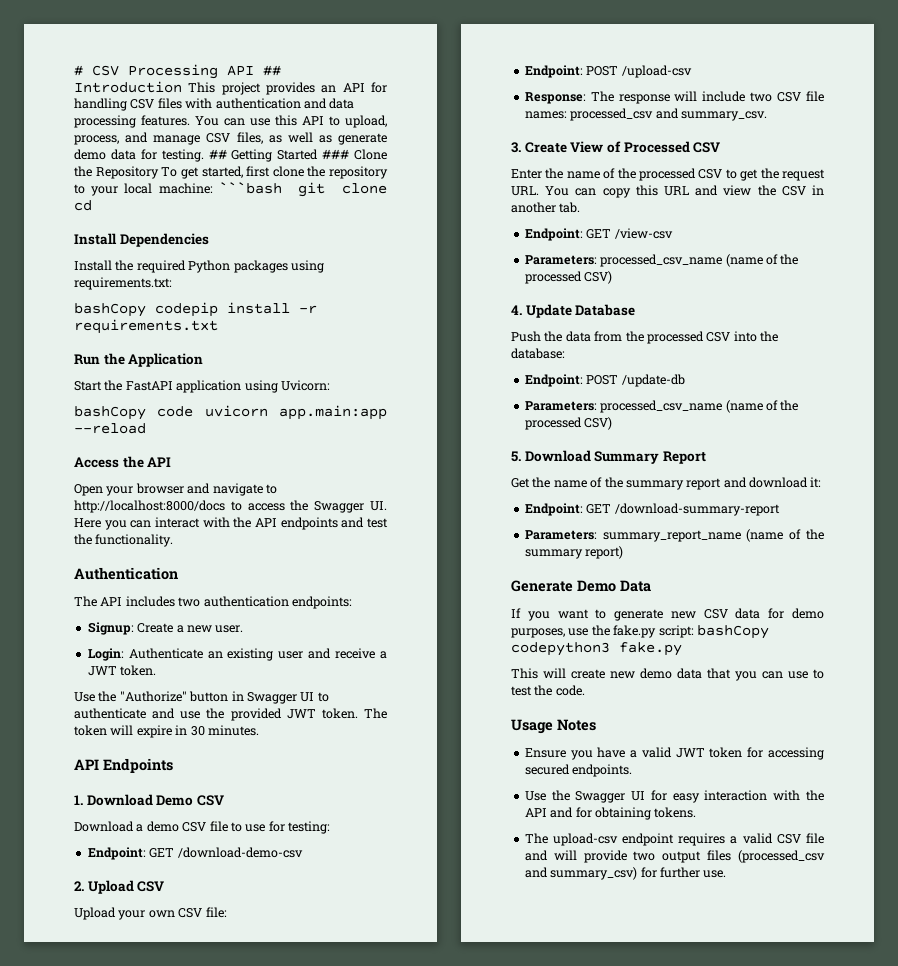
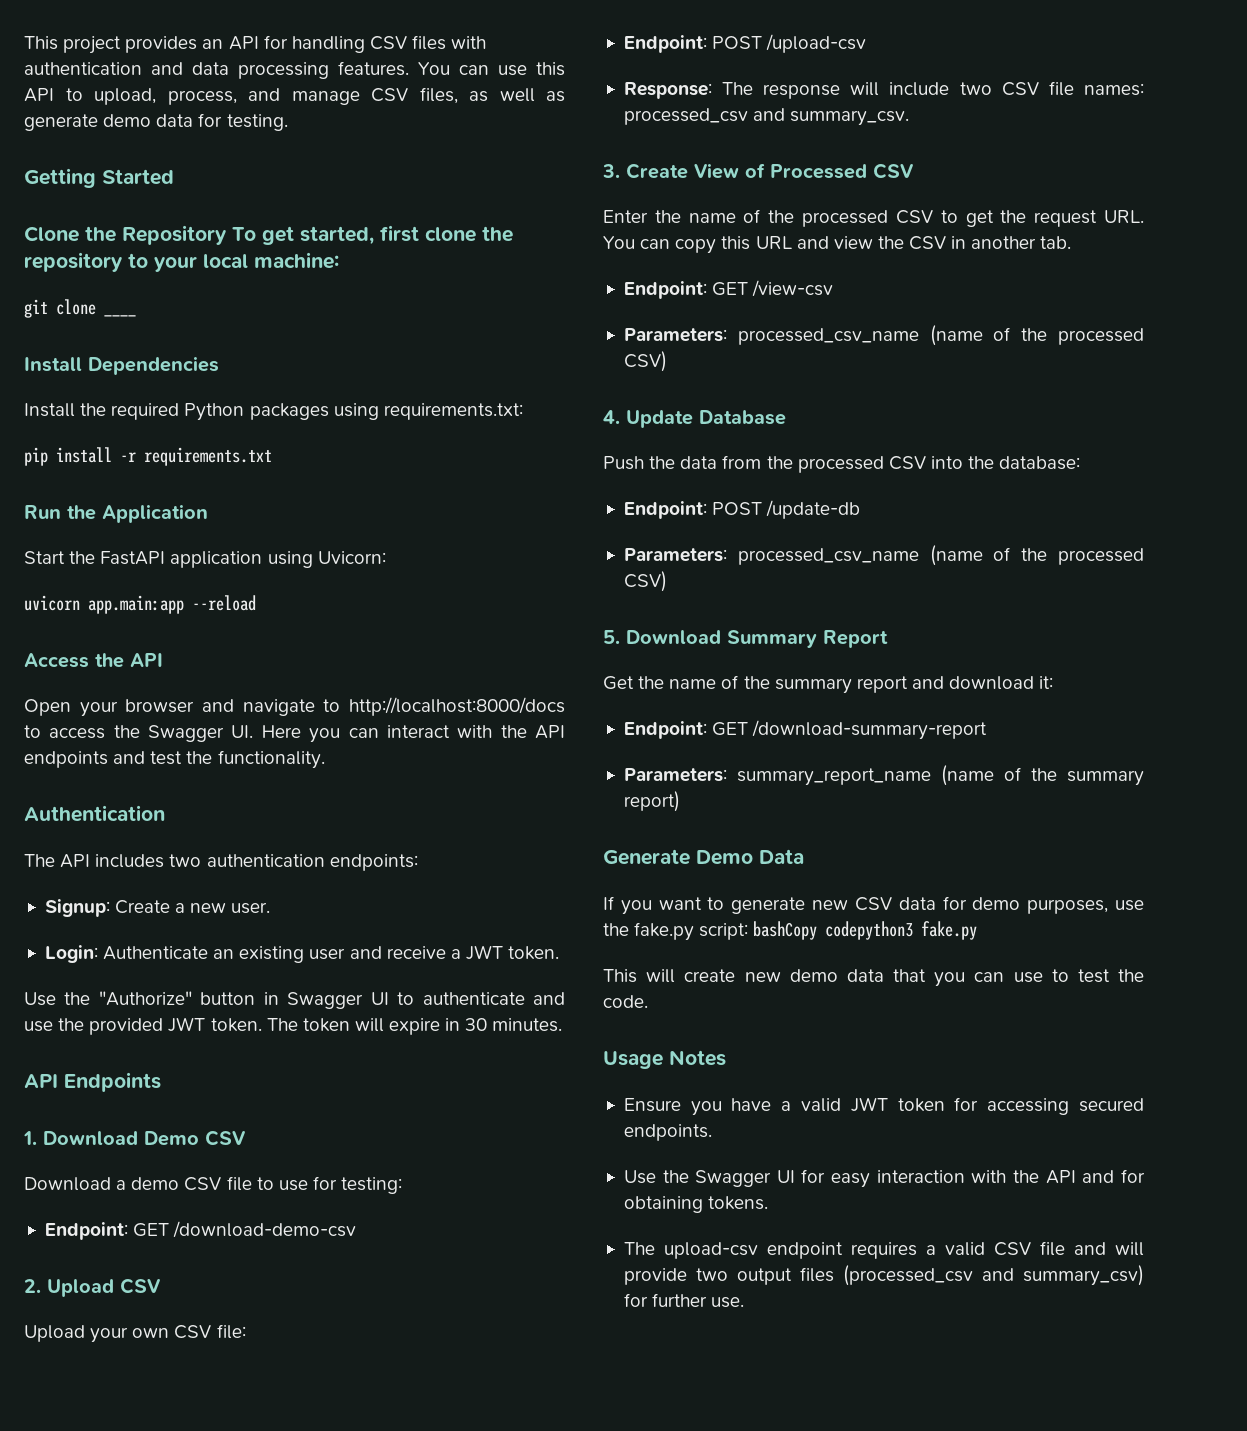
- # CSV Processing API ## Introduction This project provides an API for handling CSV files with authentication and data processing features.
+ This project provides an API for handling CSV files with authentication and data processing features.
- You can use this API to upload, process, and manage CSV files, as well as generate demo data for testing. ## Getting Started ### Clone the Repository To get started, first clone the repository to your local machine: ```bash git clone cd
+ You can use this API to upload, process, and manage CSV files, as well as generate demo data for testing.
+ Getting Started
+ Clone the Repository To get started, first clone the repository to your local machine:
+ git clone ____
- bashCopy codepip install -r requirements.txt
+ pip install -r requirements.txt
- bashCopy code uvicorn app.main:app --reload
+ uvicorn app.main:app --reload

